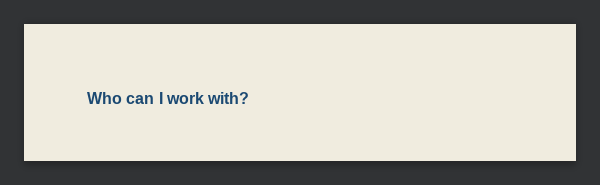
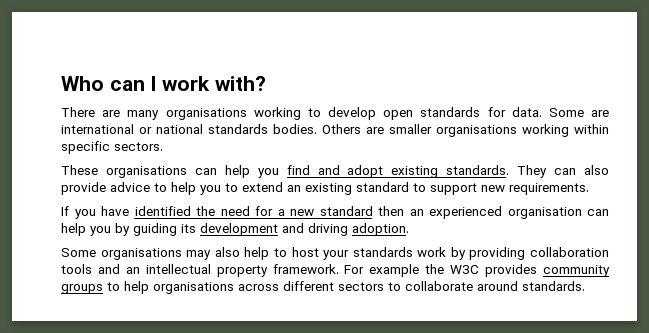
+ There are many organisations working to develop open standards for data. Some are international or national standards bodies. Others are smaller organisations working within specific sectors.
+ These organisations can help you find and adopt existing standards. They can also provide advice to help you to extend an existing standard to support new requirements.
+ If you have identified the need for a new standard then an experienced organisation can help you by guiding its development and driving adoption.
+ Some organisations may also help to host your standards work by providing collaboration tools and an intellectual property framework. For example the W3C provides community groups to help organisations across different sectors to collaborate around standards.

